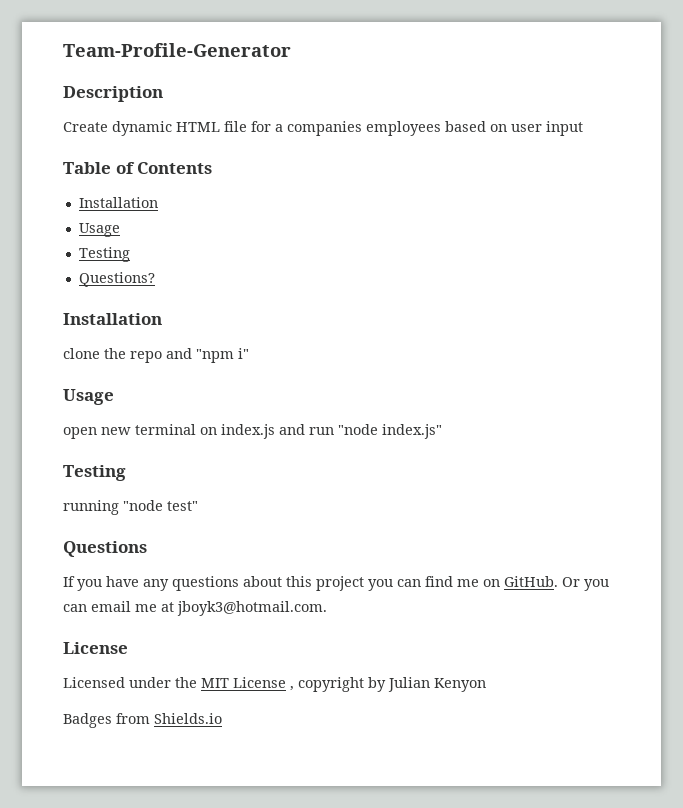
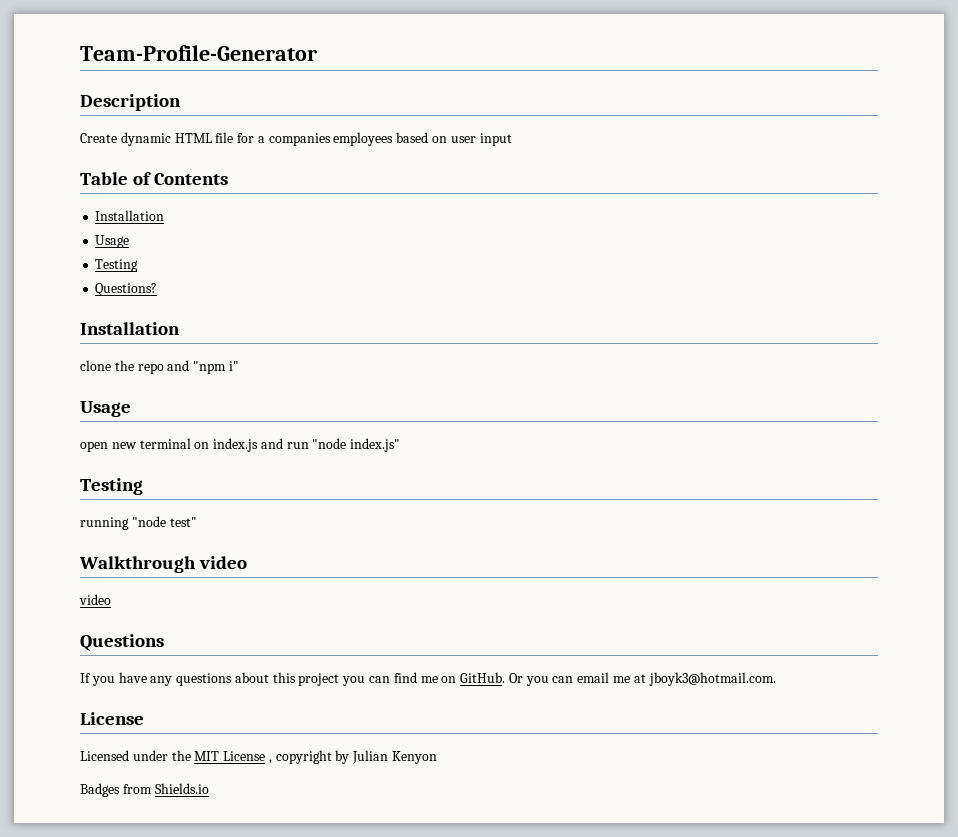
+ Walkthrough video
+ video

